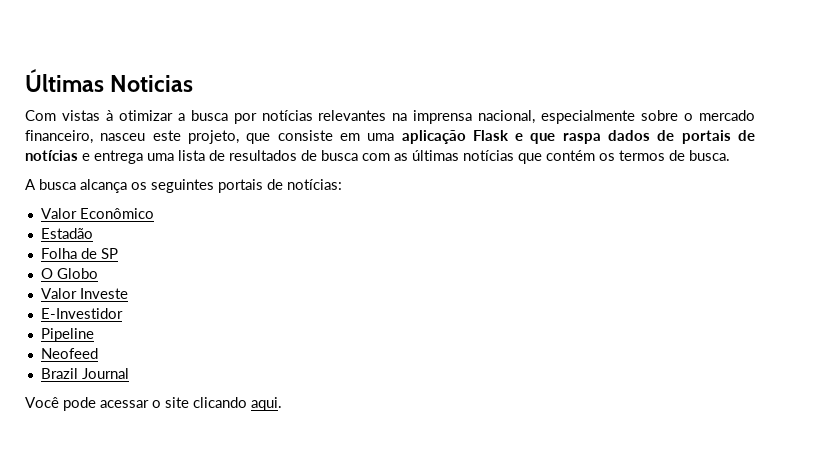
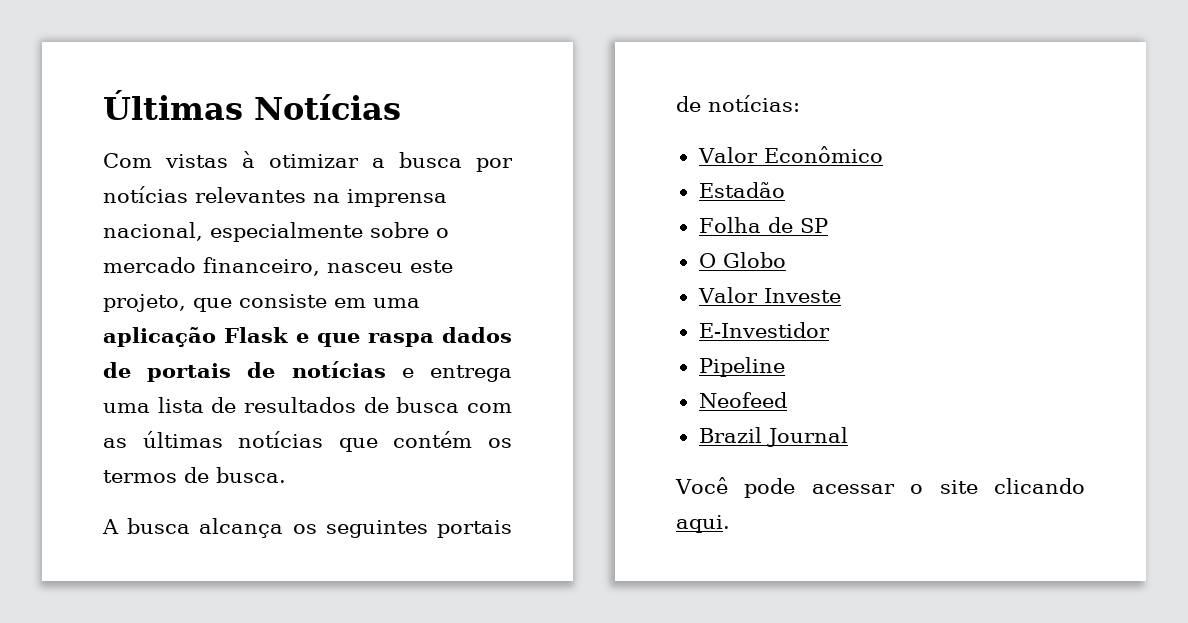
- Últimas Noticias
+ Últimas Notícias

